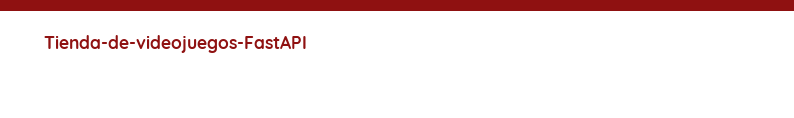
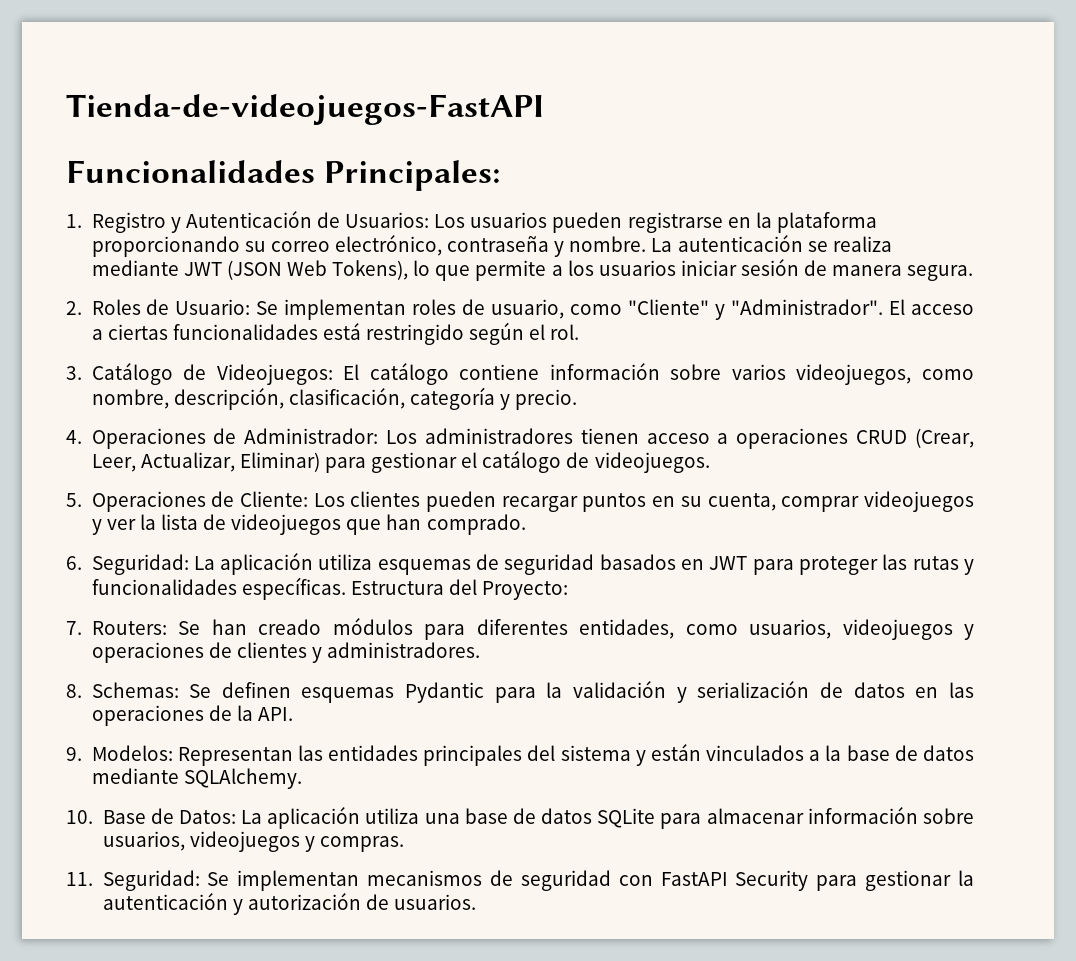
+ Funcionalidades Principales:
+ 1. Registro y Autenticación de Usuarios: Los usuarios pueden registrarse en la plataforma proporcionando su correo electrónico, contraseña y nombre. La autenticación se realiza mediante JWT (JSON Web Tokens), lo que permite a los usuarios iniciar sesión de manera segura.
+ 2. Roles de Usuario: Se implementan roles de usuario, como "Cliente" y "Administrador". El acceso a ciertas funcionalidades está restringido según el rol.
+ 3. Catálogo de Videojuegos: El catálogo contiene información sobre varios videojuegos, como nombre, descripción, clasificación, categoría y precio.
+ 4. Operaciones de Administrador: Los administradores tienen acceso a operaciones CRUD (Crear, Leer, Actualizar, Eliminar) para gestionar el catálogo de videojuegos.
+ 5. Operaciones de Cliente: Los clientes pueden recargar puntos en su cuenta, comprar videojuegos y ver la lista de videojuegos que han comprado.
+ 6. Seguridad: La aplicación utiliza esquemas de seguridad basados en JWT para proteger las rutas y funcionalidades específicas. Estructura del Proyecto:
+ 7. Routers: Se han creado módulos para diferentes entidades, como usuarios, videojuegos y operaciones de clientes y administradores.
+ 8. Schemas: Se definen esquemas Pydantic para la validación y serialización de datos en las operaciones de la API.
+ 9. Modelos: Representan las entidades principales del sistema y están vinculados a la base de datos mediante SQLAlchemy.
+ 10. Base de Datos: La aplicación utiliza una base de datos SQLite para almacenar información sobre usuarios, videojuegos y compras.
+ 11. Seguridad: Se implementan mecanismos de seguridad con FastAPI Security para gestionar la autenticación y autorización de usuarios.

